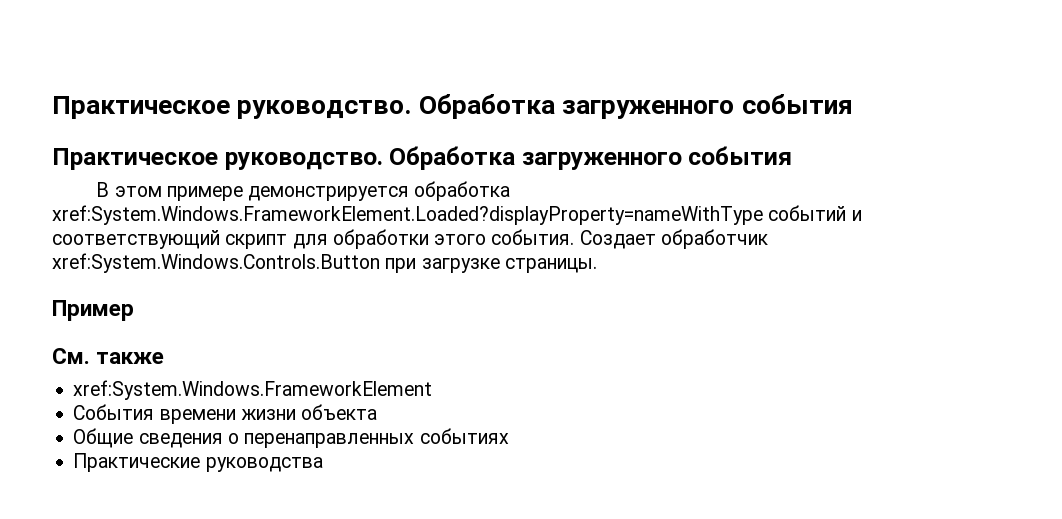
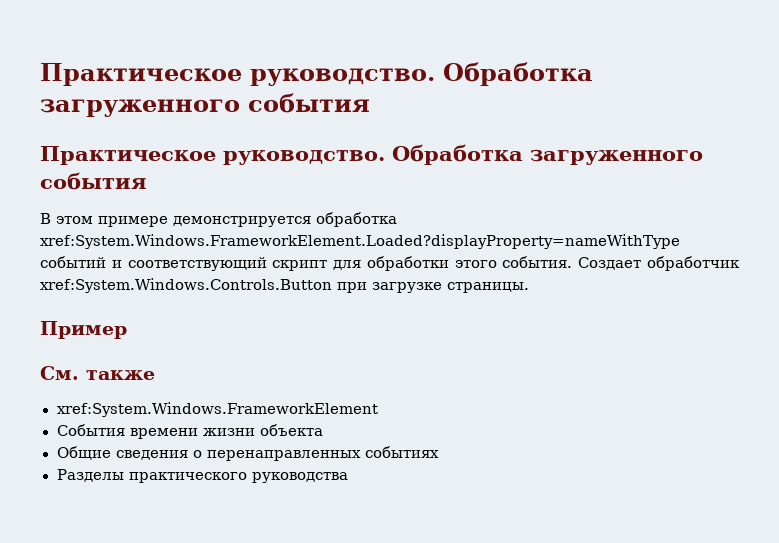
- Практические руководства
+ Разделы практического руководства

